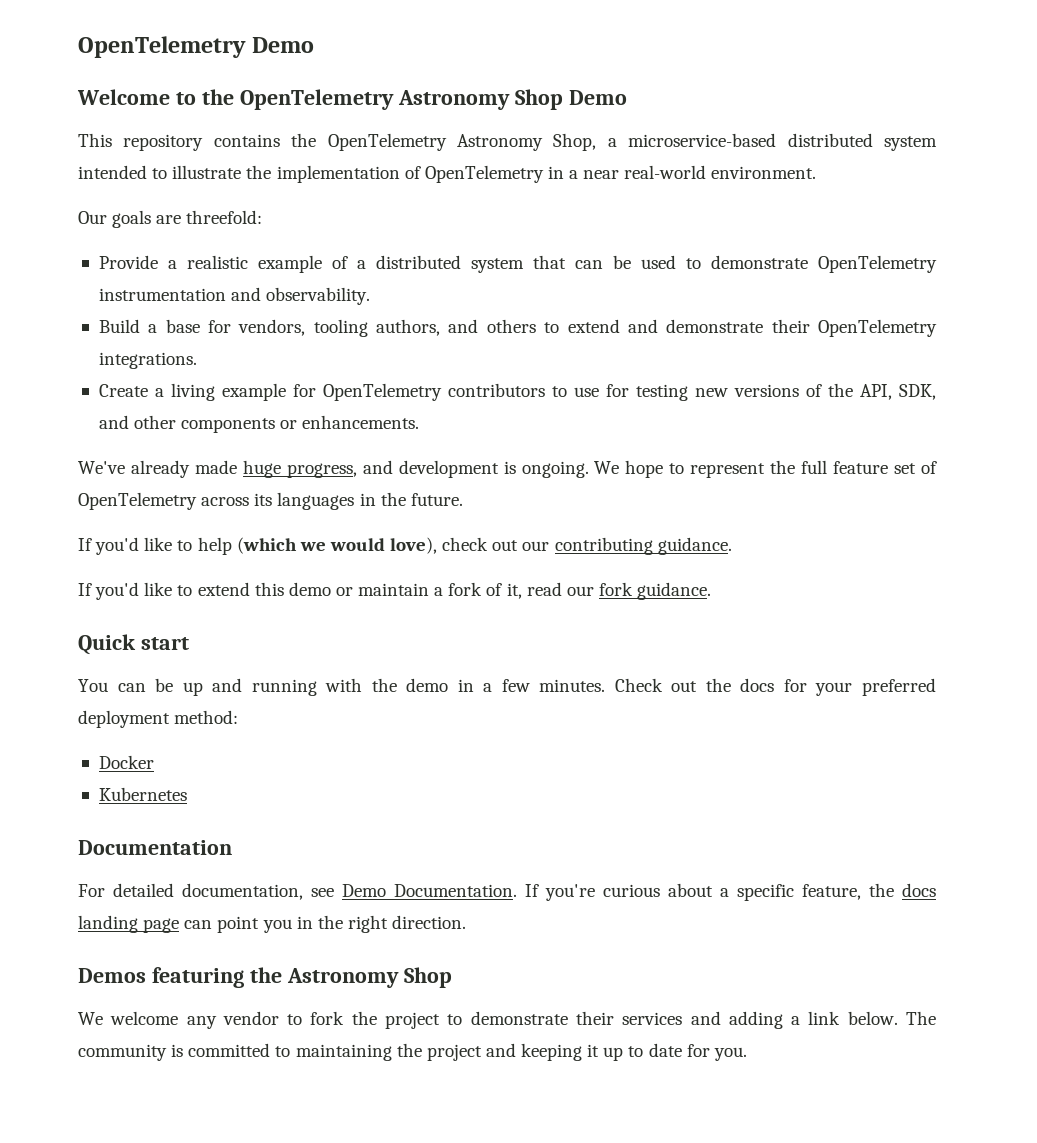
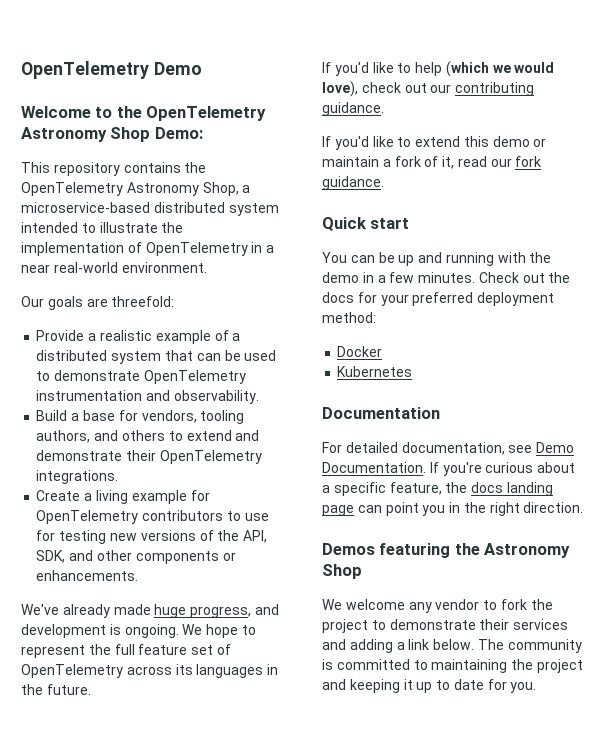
- Welcome to the OpenTelemetry Astronomy Shop Demo
+ Welcome to the OpenTelemetry Astronomy Shop Demo:

